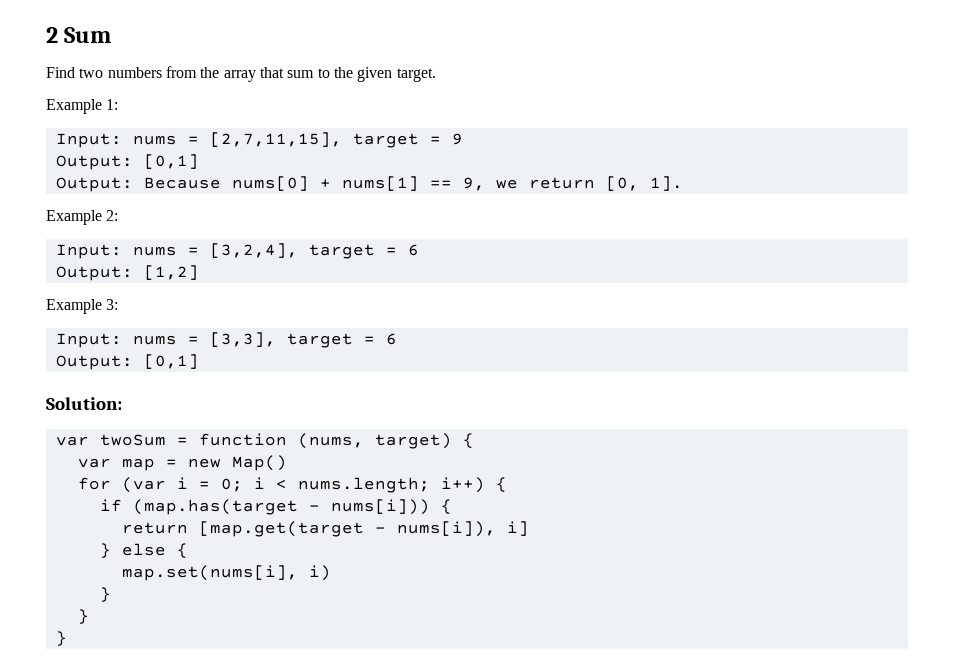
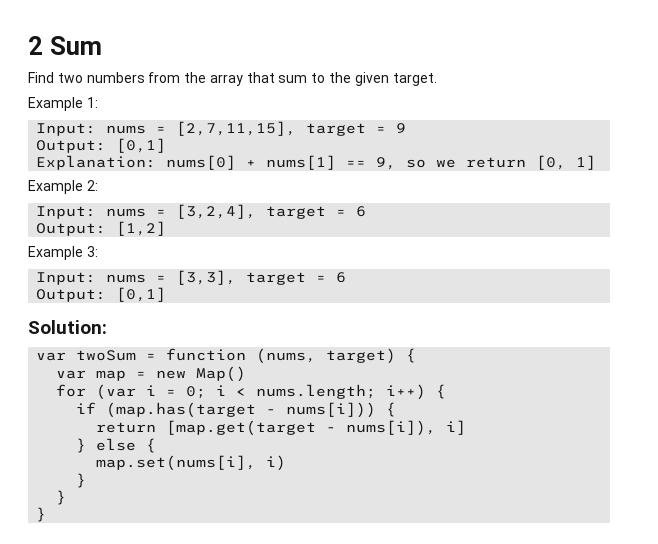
- Output: Because nums[0] + nums[1] == 9, we return [0, 1].
+ Explanation: nums[0] + nums[1] == 9, so we return [0, 1]

